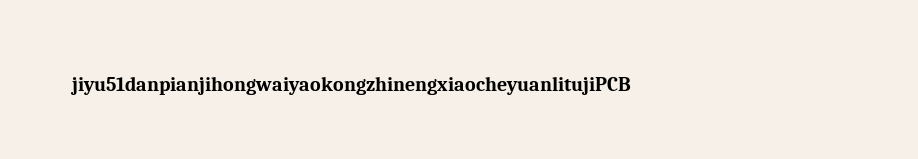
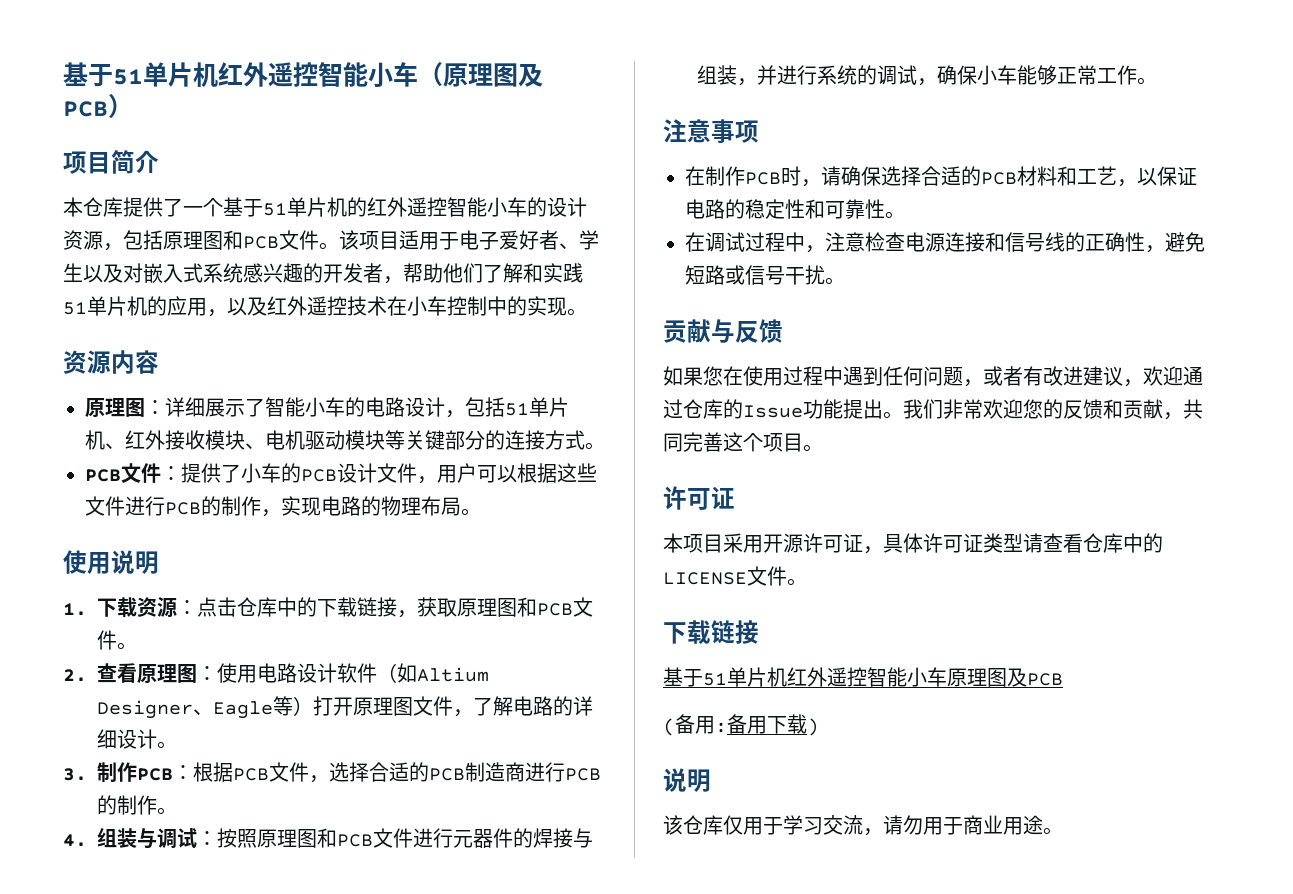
- jiyu51danpianjihongwaiyaokongzhinengxiaocheyuanlitujiPCB
+ 基于51单片机红外遥控智能小车（原理图及PCB）
+ 项目简介
+ 本仓库提供了一个基于51单片机的红外遥控智能小车的设计资源，包括原理图和PCB文件。该项目适用于电子爱好者、学生以及对嵌入式系统感兴趣的开发者，帮助他们了解和实践51单片机的应用，以及红外遥控技术在小车控制中的实现。
+ 资源内容
+ 原理图：详细展示了智能小车的电路设计，包括51单片机、红外接收模块、电机驱动模块等关键部分的连接方式。
+ PCB文件：提供了小车的PCB设计文件，用户可以根据这些文件进行PCB的制作，实现电路的物理布局。
+ 使用说明
+ 1.下载资源：点击仓库中的下载链接，获取原理图和PCB文件。
+ 2.查看原理图：使用电路设计软件（如Altium Designer、Eagle等）打开原理图文件，了解电路的详细设计。
+ 3.制作PCB：根据PCB文件，选择合适的PCB制造商进行PCB的制作。
+ 4.组装与调试：按照原理图和PCB文件进行元器件的焊接与组装，并进行系统的调试，确保小车能够正常工作。
+ 注意事项
+ 在制作PCB时，请确保选择合适的PCB材料和工艺，以保证电路的稳定性和可靠性。
+ 在调试过程中，注意检查电源连接和信号线的正确性，避免短路或信号干扰。
+ 贡献与反馈
+ 如果您在使用过程中遇到任何问题，或者有改进建议，欢迎通过仓库的Issue功能提出。我们非常欢迎您的反馈和贡献，共同完善这个项目。
+ 许可证
+ 本项目采用开源许可证，具体许可证类型请查看仓库中的LICENSE文件。
+ 下载链接
+ 基于51单片机红外遥控智能小车原理图及PCB
+ (备用:备用下载)
+ 说明
+ 该仓库仅用于学习交流，请勿用于商业用途。

